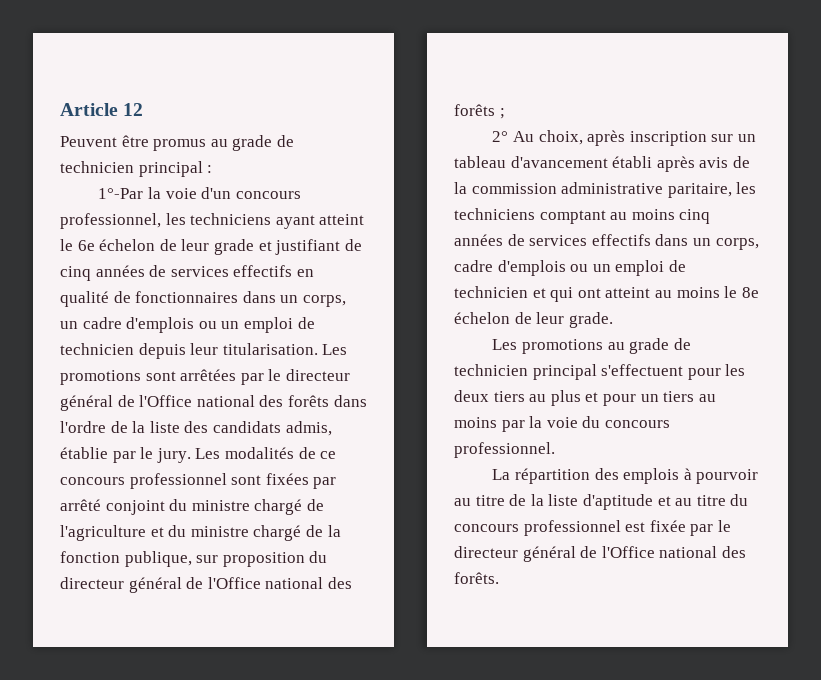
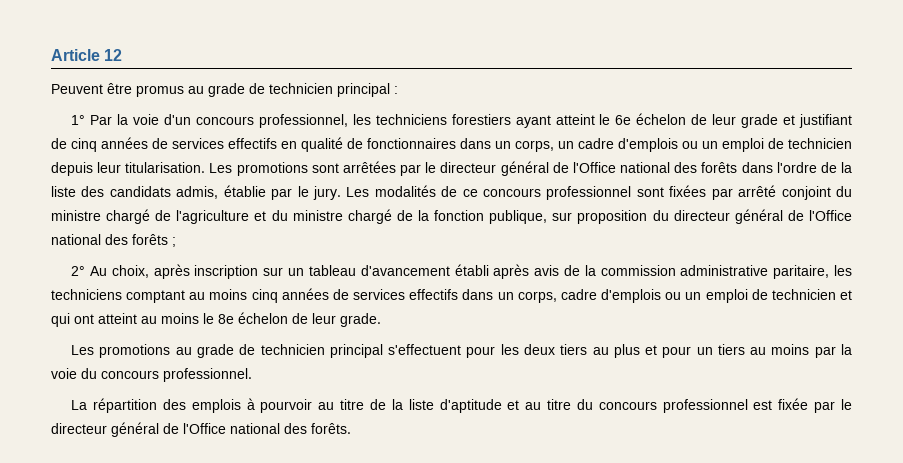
- 1°-Par la voie d'un concours professionnel, les techniciens ayant atteint le 6e échelon de leur grade et justifiant de cinq années de services effectifs en qualité de fonctionnaires dans un corps, un cadre d'emplois ou un emploi de technicien depuis leur titularisation.
+ 1° Par la voie d'un concours professionnel, les techniciens forestiers ayant atteint le 6e échelon de leur grade et justifiant de cinq années de services effectifs en qualité de fonctionnaires dans un corps, un cadre d'emplois ou un emploi de technicien depuis leur titularisation.

